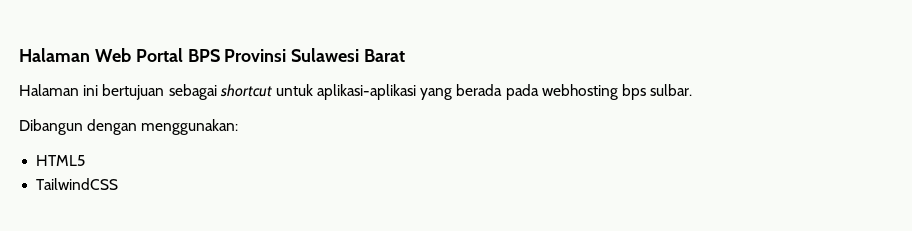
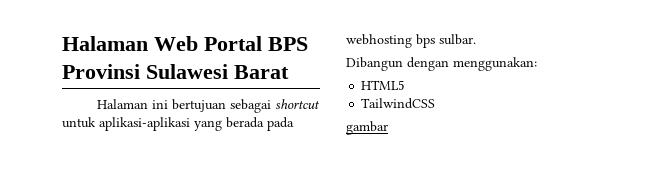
+ gambar

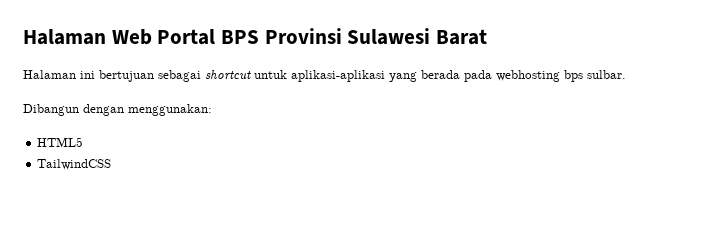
- gambar

